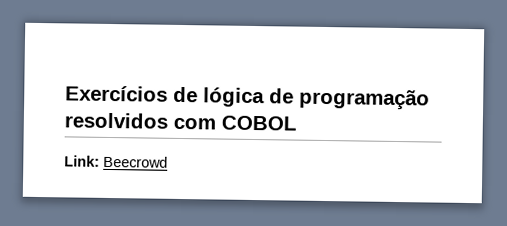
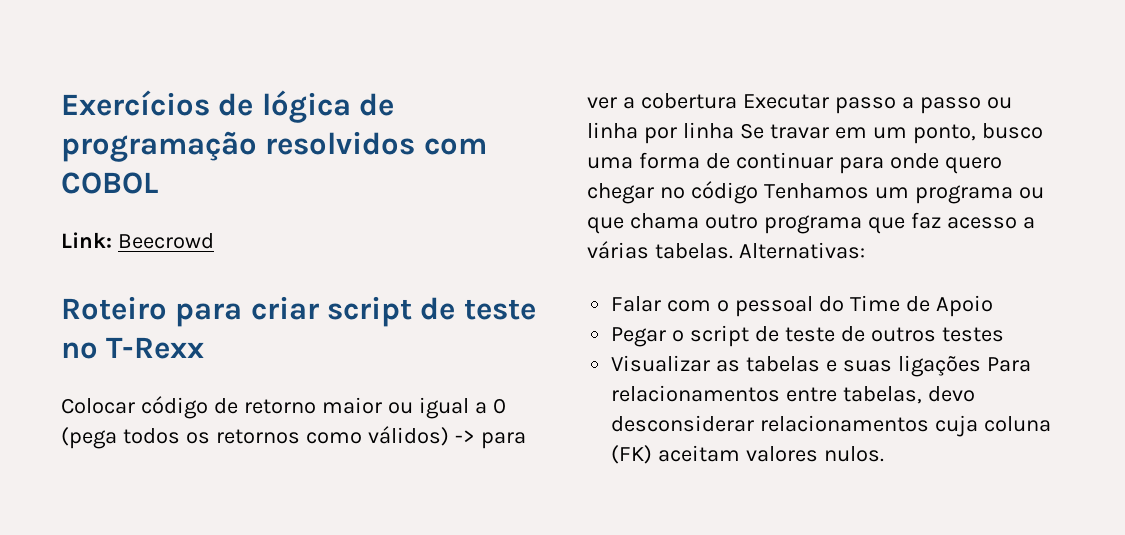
+ Roteiro para criar script de teste no T-Rexx
+ Colocar código de retorno maior ou igual a 0 (pega todos os retornos como válidos) -> para ver a cobertura Executar passo a passo ou linha por linha Se travar em um ponto, busco uma forma de continuar para onde quero chegar no código Tenhamos um programa ou que chama outro programa que faz acesso a várias tabelas. Alternativas:
+ Falar com o pessoal do Time de Apoio
+ Pegar o script de teste de outros testes
+ Visualizar as tabelas e suas ligações Para relacionamentos entre tabelas, devo desconsiderar relacionamentos cuja coluna (FK) aceitam valores nulos.

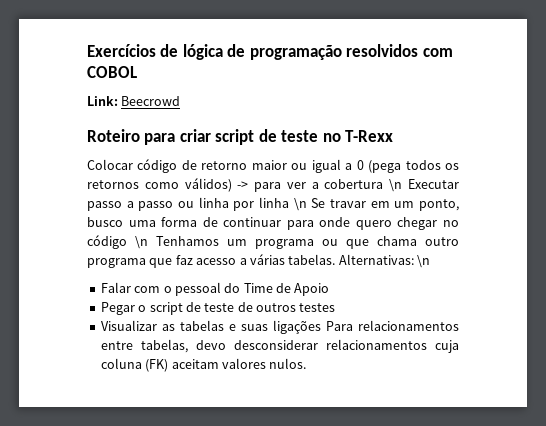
- Colocar código de retorno maior ou igual a 0 (pega todos os retornos como válidos) -> para ver a cobertura Executar passo a passo ou linha por linha Se travar em um ponto, busco uma forma de continuar para onde quero chegar no código Tenhamos um programa ou que chama outro programa que faz acesso a várias tabelas.
+ Colocar código de retorno maior ou igual a 0 (pega todos os retornos como válidos) -> para ver a cobertura \n Executar passo a passo ou linha por linha \n Se travar em um ponto, busco uma forma de continuar para onde quero chegar no código \n Tenhamos um programa ou que chama outro programa que faz acesso a várias tabelas.
- Alternativas:
+ Alternativas: \n

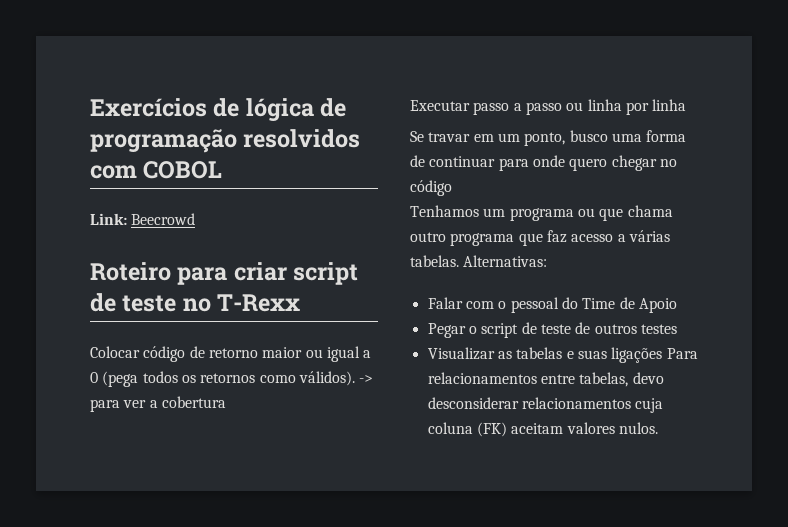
- Colocar código de retorno maior ou igual a 0 (pega todos os retornos como válidos) -> para ver a cobertura \n Executar passo a passo ou linha por linha \n Se travar em um ponto, busco uma forma de continuar para onde quero chegar no código \n Tenhamos um programa ou que chama outro programa que faz acesso a várias tabelas.
+ Colocar código de retorno maior ou igual a 0 (pega todos os retornos como válidos). -> para ver a cobertura
+ Executar passo a passo ou linha por linha
+ Se travar em um ponto, busco uma forma de continuar para onde quero chegar no código
+ Tenhamos um programa ou que chama outro programa que faz acesso a várias tabelas.
- Alternativas: \n
+ Alternativas:

